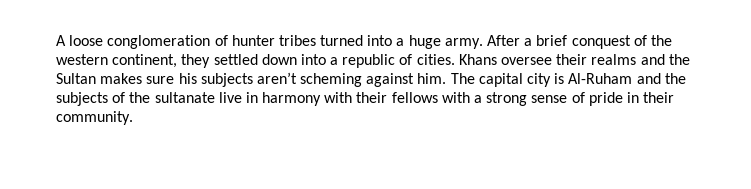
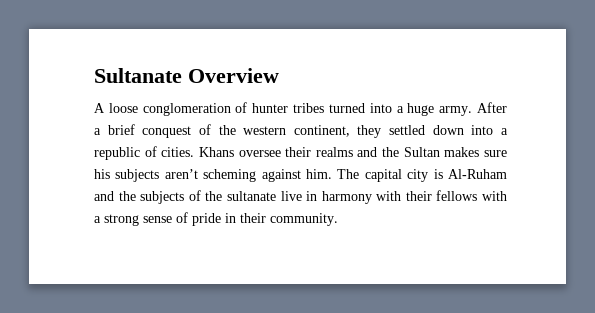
+ Sultanate Overview

